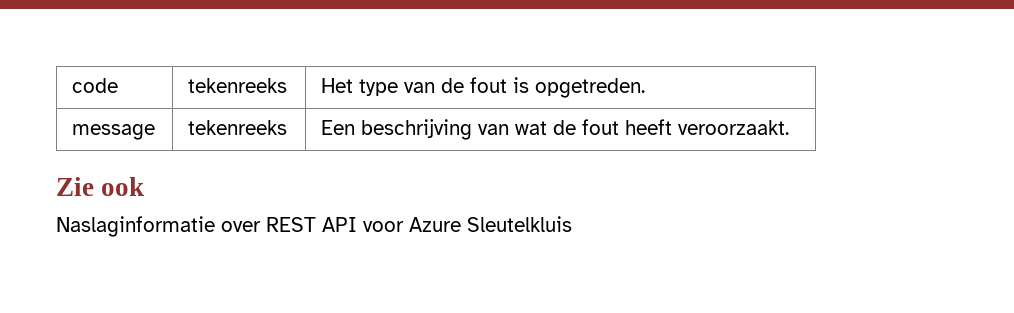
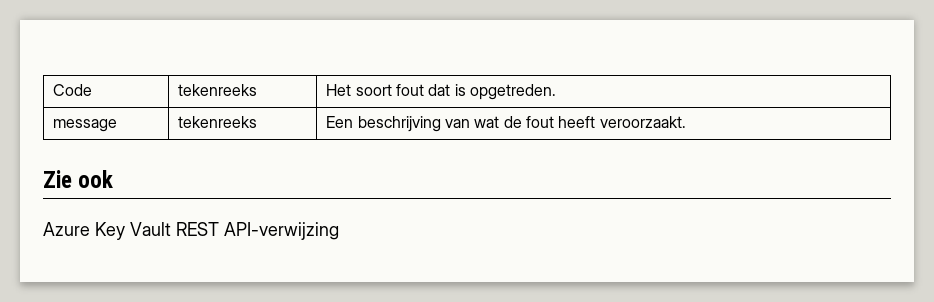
- code | tekenreeks | Het type van de fout is opgetreden.
+ Code | tekenreeks | Het soort fout dat is opgetreden.
- Naslaginformatie over REST API voor Azure Sleutelkluis
+ Azure Key Vault REST API-verwijzing

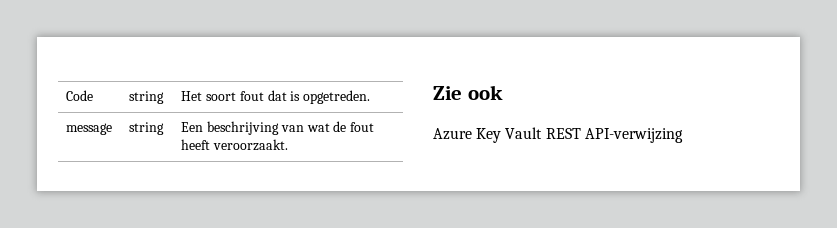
- Code | tekenreeks | Het soort fout dat is opgetreden.
+ Code | string | Het soort fout dat is opgetreden.
- message | tekenreeks | Een beschrijving van wat de fout heeft veroorzaakt.
+ message | string | Een beschrijving van wat de fout heeft veroorzaakt.

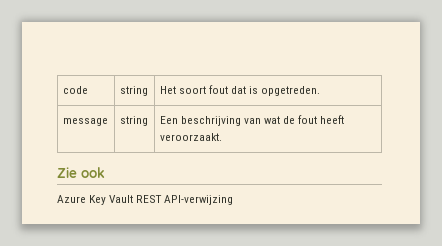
- Code | string | Het soort fout dat is opgetreden.
+ code | string | Het soort fout dat is opgetreden.

